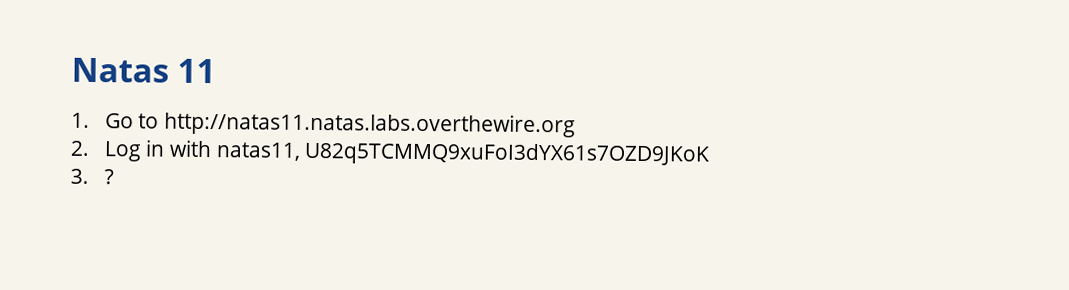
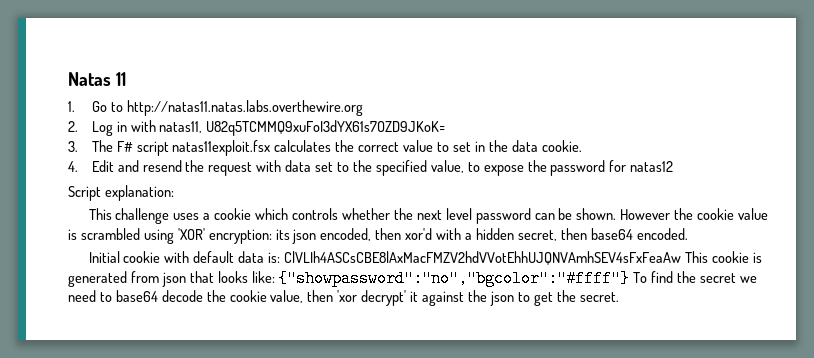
- 2. Log in with natas11, U82q5TCMMQ9xuFoI3dYX61s7OZD9JKoK
+ 2. Log in with natas11, U82q5TCMMQ9xuFoI3dYX61s7OZD9JKoK=
- 3. ?
+ 3. The F# script natas11exploit.fsx calculates the correct value to set in the data cookie.
+ 4. Edit and resend the request with data set to the specified value, to expose the password for natas12
+ Script explanation:
+ This challenge uses a cookie which controls whether the next level password can be shown. However the cookie value is scrambled using 'XOR' encryption: its json encoded, then xor'd with a hidden secret, then base64 encoded.
+ Initial cookie with default data is: ClVLIh4ASCsCBE8lAxMacFMZV2hdVVotEhhUJQNVAmhSEV4sFxFeaAw This cookie is generated from json that looks like: {"showpassword":"no","bgcolor":"#ffff"} To find the secret we need to base64 decode the cookie value, then 'xor decrypt' it against the json to get the secret.

